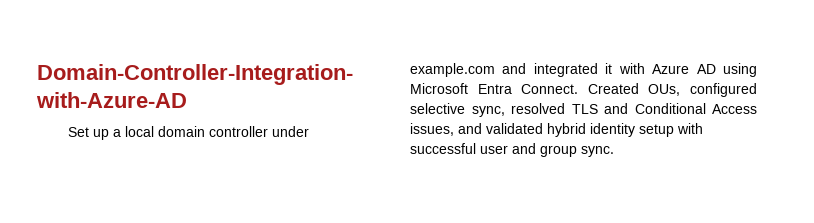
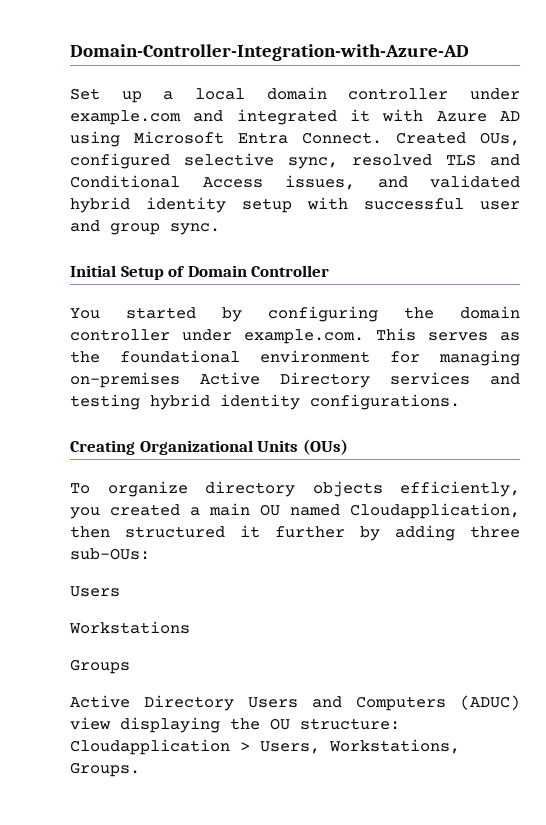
+ Initial Setup of Domain Controller
+ You started by configuring the domain controller under example.com. This serves as the foundational environment for managing on-premises Active Directory services and testing hybrid identity configurations.
+ Creating Organizational Units (OUs)
+ To organize directory objects efficiently, you created a main OU named Cloudapplication, then structured it further by adding three sub-OUs:
+ Users
+ Workstations
+ Groups
+ Active Directory Users and Computers (ADUC) view displaying the OU structure: Cloudapplication > Users, Workstations, Groups.

